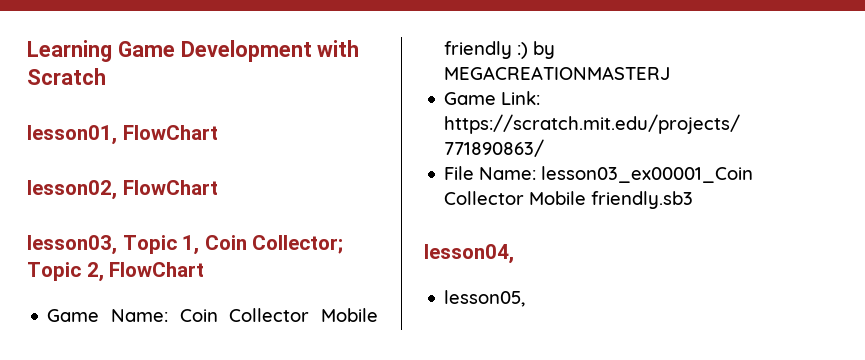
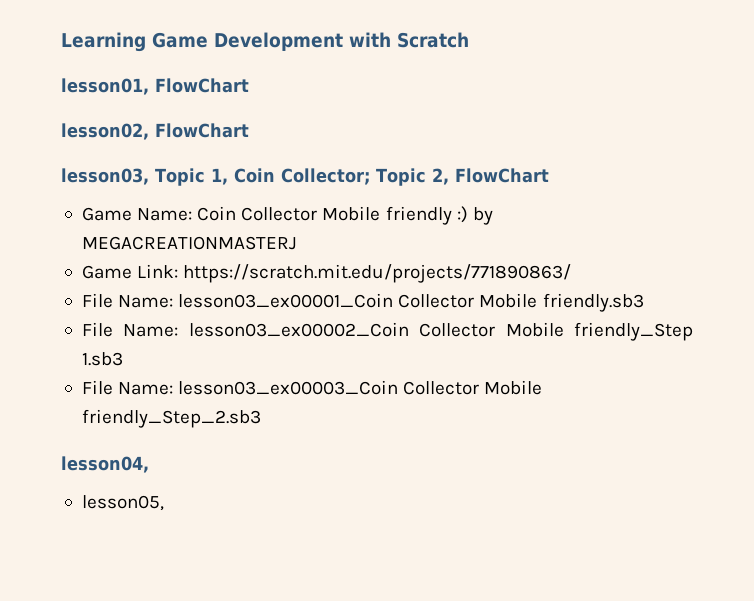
+ File Name: lesson03_ex00002_Coin Collector Mobile friendly_Step 1.sb3
+ File Name: lesson03_ex00003_Coin Collector Mobile friendly_Step_2.sb3

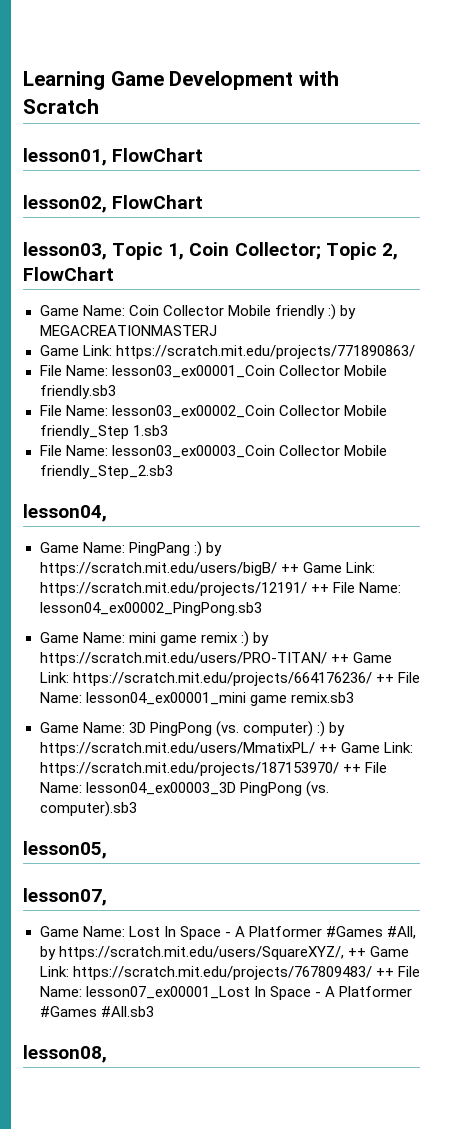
+ Game Name: PingPang :) by https://scratch.mit.edu/users/bigB/ ++ Game Link: https://scratch.mit.edu/projects/12191/ ++ File Name: lesson04_ex00002_PingPong.sb3
+ Game Name: mini game remix :) by https://scratch.mit.edu/users/PRO-TITAN/ ++ Game Link: https://scratch.mit.edu/projects/664176236/ ++ File Name: lesson04_ex00001_mini game remix.sb3
+ Game Name: 3D PingPong (vs. computer) :) by https://scratch.mit.edu/users/MmatixPL/ ++ Game Link: https://scratch.mit.edu/projects/187153970/ ++ File Name: lesson04_ex00003_3D PingPong (vs. computer).sb3
  lesson05,
+ lesson07,
+ Game Name: Lost In Space - A Platformer #Games #All, by https://scratch.mit.edu/users/SquareXYZ/, ++ Game Link: https://scratch.mit.edu/projects/767809483/ ++ File Name: lesson07_ex00001_Lost In Space - A Platformer #Games #All.sb3
+ lesson08,

